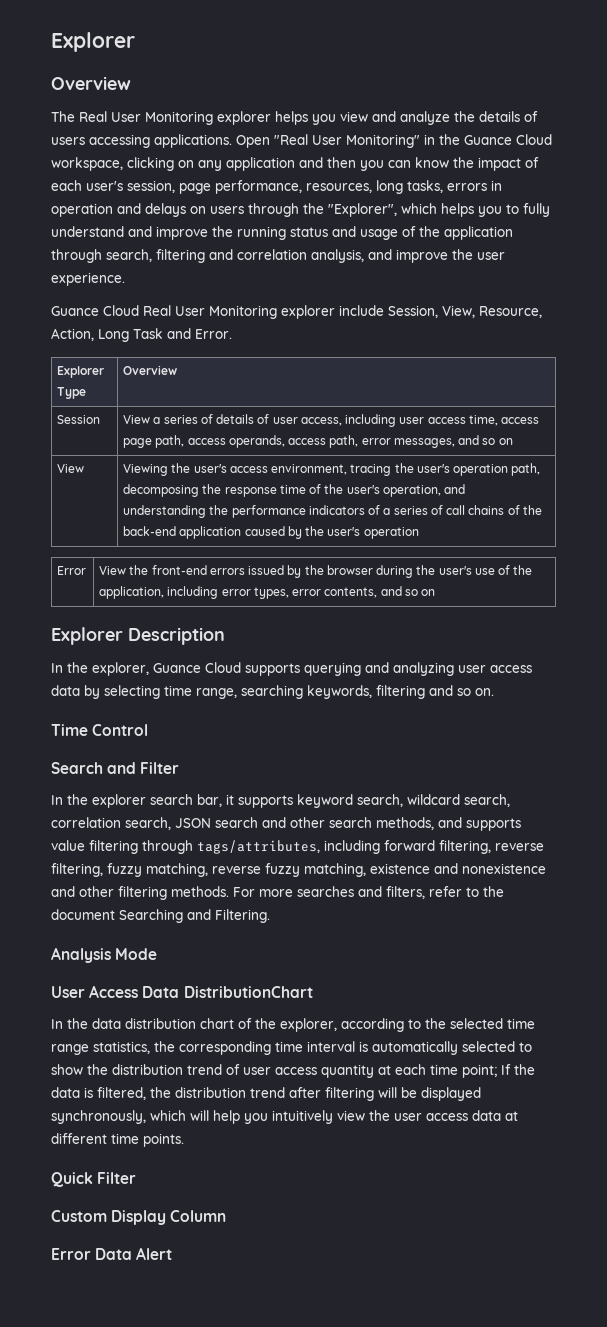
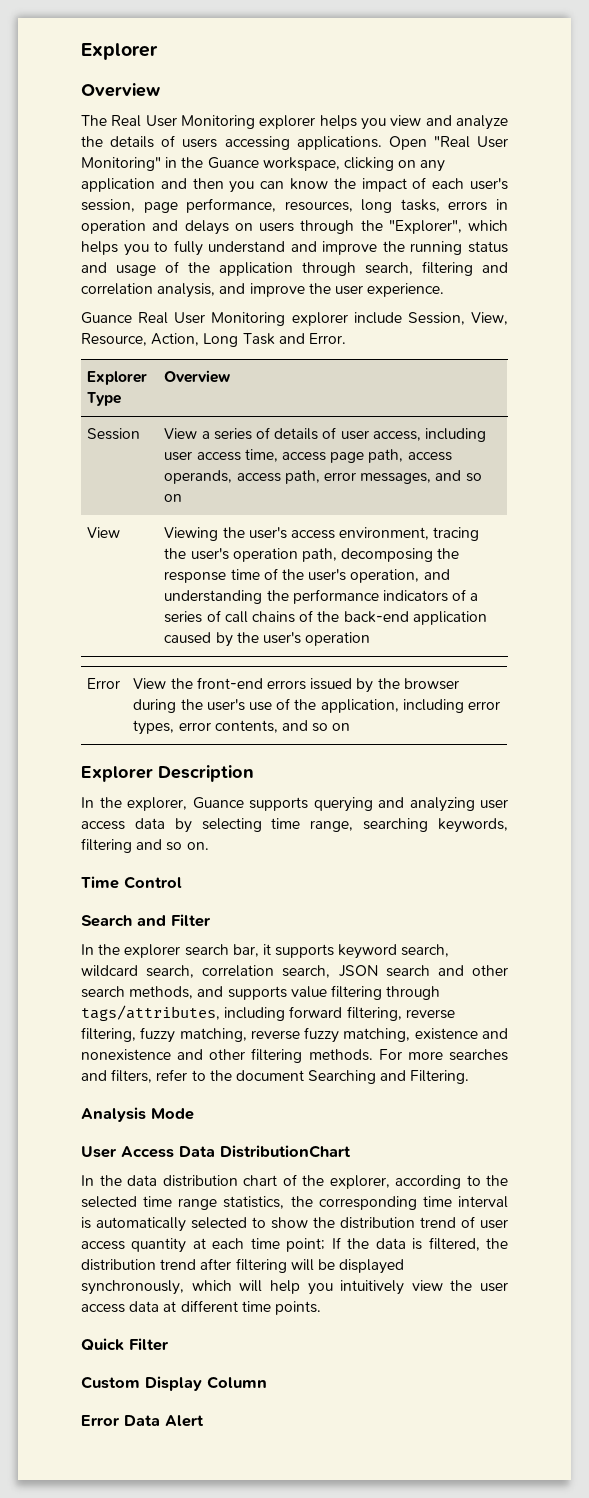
- Open "Real User Monitoring" in the Guance Cloud workspace, clicking on any application and then you can know the impact of each user's session, page performance, resources, long tasks, errors in operation and delays on users through the "Explorer", which helps you to fully understand and improve the running status and usage of the application through search, filtering and correlation analysis, and improve the user experience.
+ Open "Real User Monitoring" in the Guance workspace, clicking on any application and then you can know the impact of each user's session, page performance, resources, long tasks, errors in operation and delays on users through the "Explorer", which helps you to fully understand and improve the running status and usage of the application through search, filtering and correlation analysis, and improve the user experience.
- Guance Cloud Real User Monitoring explorer include Session, View, Resource, Action, Long Task and Error.
+ Guance Real User Monitoring explorer include Session, View, Resource, Action, Long Task and Error.
- In the explorer, Guance Cloud supports querying and analyzing user access data by selecting time range, searching keywords, filtering and so on.
+ In the explorer, Guance supports querying and analyzing user access data by selecting time range, searching keywords, filtering and so on.

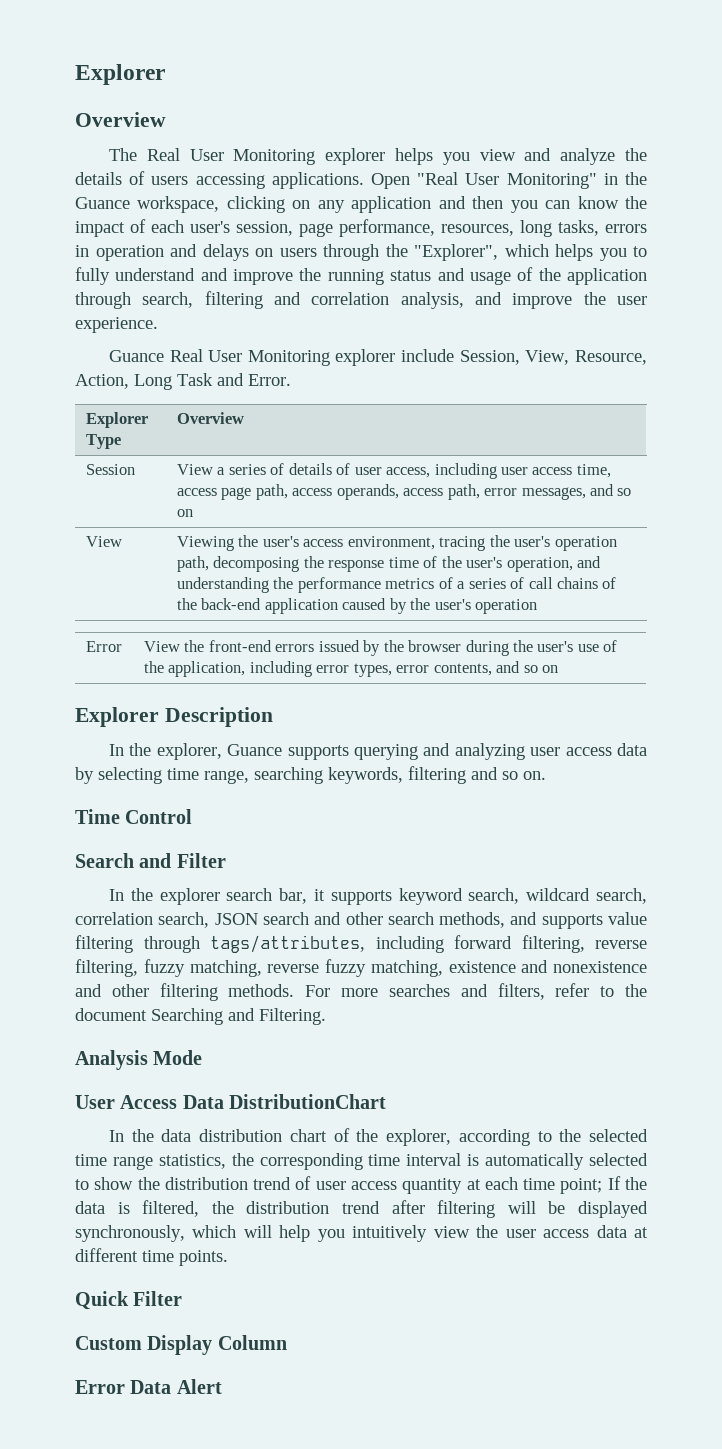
- View | Viewing the user's access environment, tracing the user's operation path, decomposing the response time of the user's operation, and understanding the performance indicators of a series of call chains of the back-end application caused by the user's operation
+ View | Viewing the user's access environment, tracing the user's operation path, decomposing the response time of the user's operation, and understanding the performance metrics of a series of call chains of the back-end application caused by the user's operation

